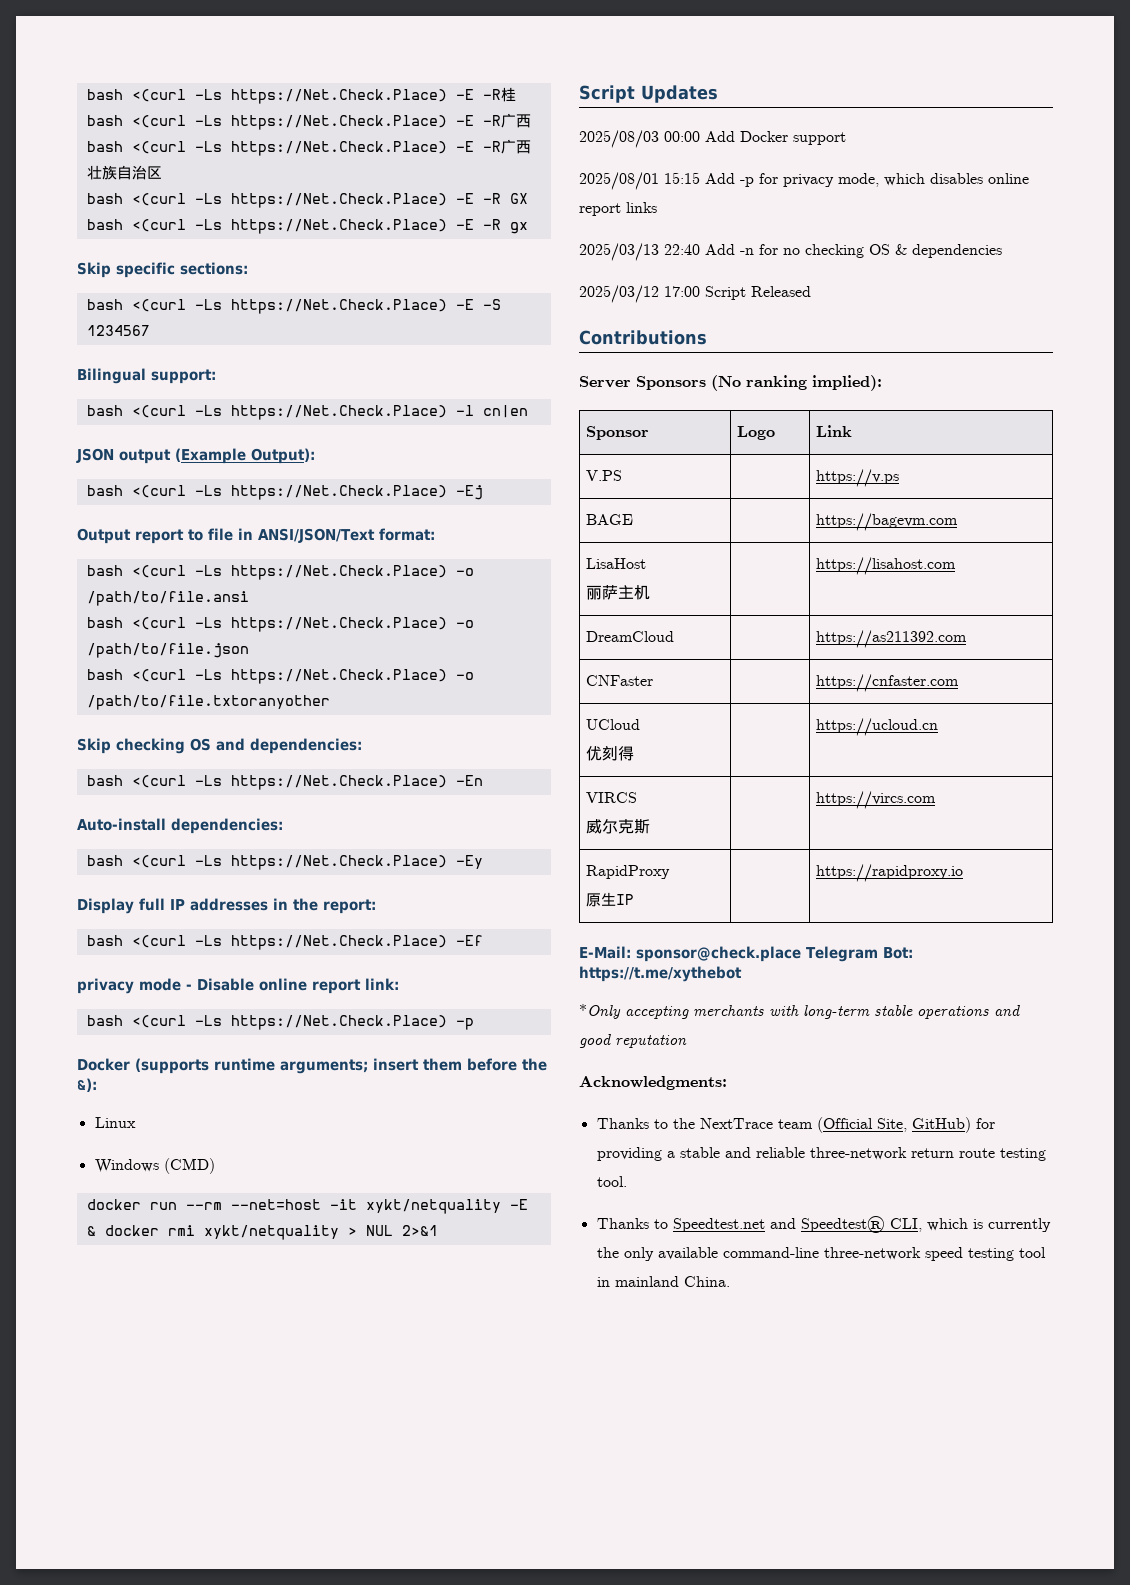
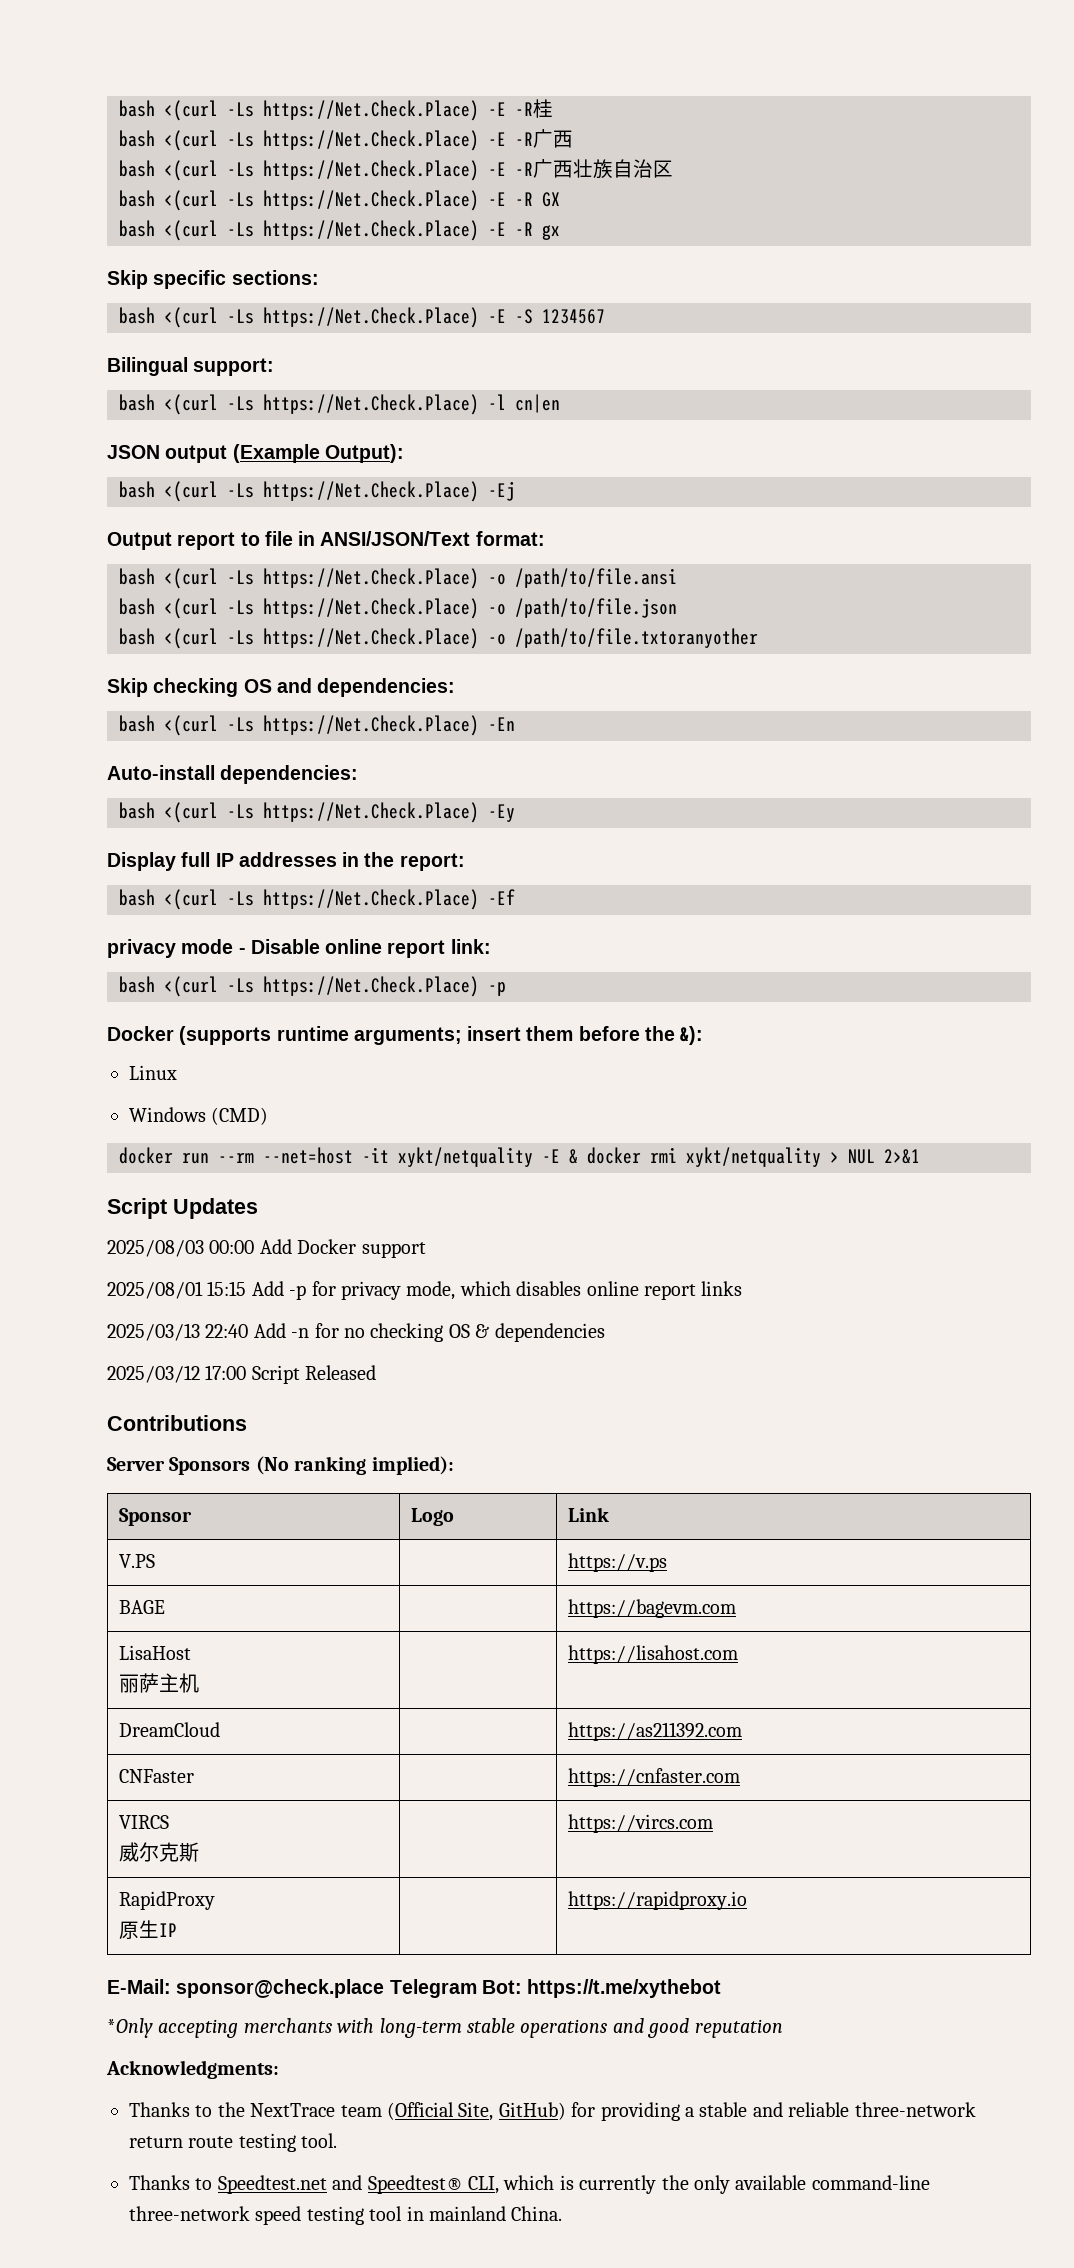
- UCloud
- 优刻得 | | https://ucloud.cn

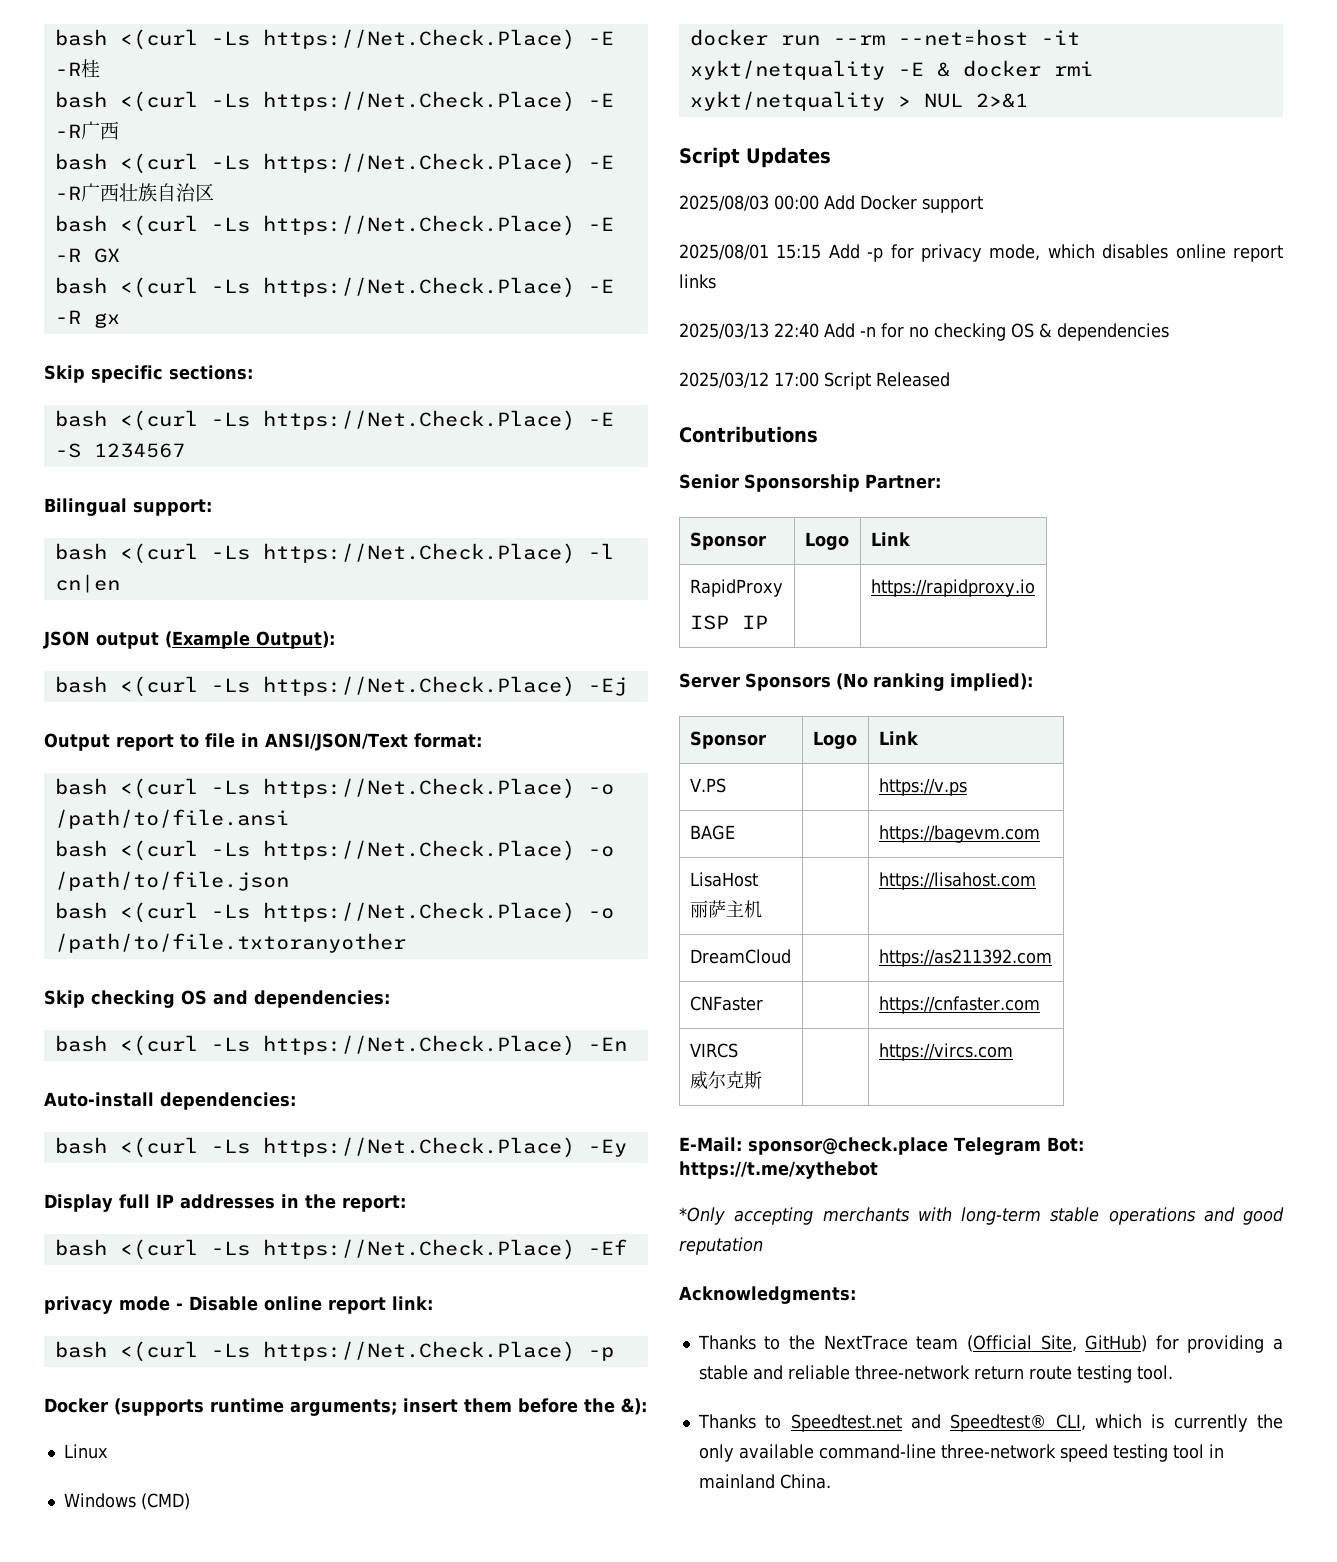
+ Senior Sponsorship Partner:
+ Sponsor | Logo | Link
+ RapidProxy
+ ISP IP | | https://rapidproxy.io
- RapidProxy
- 原生IP | | https://rapidproxy.io

